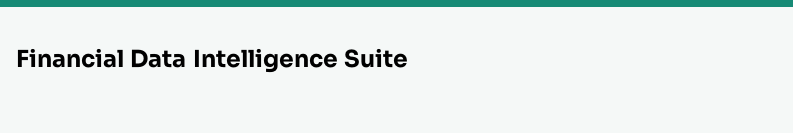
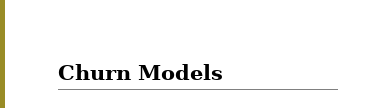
- Financial Data Intelligence Suite
+ Churn Models

